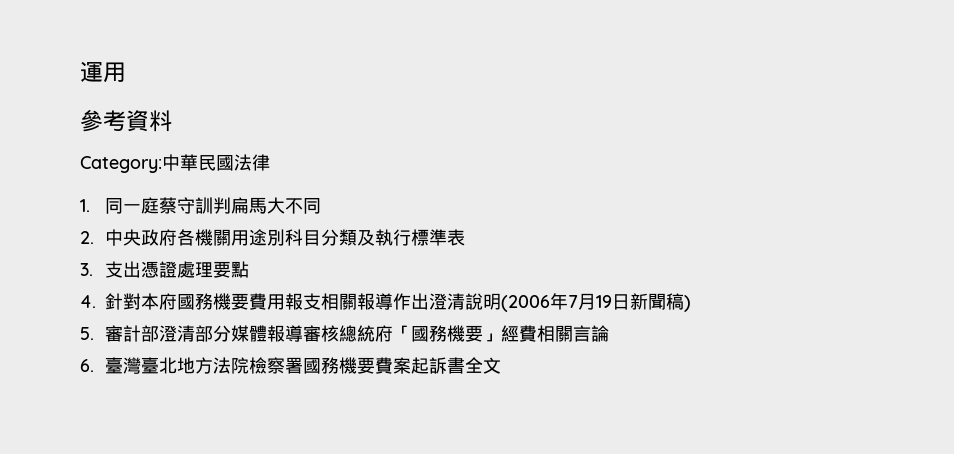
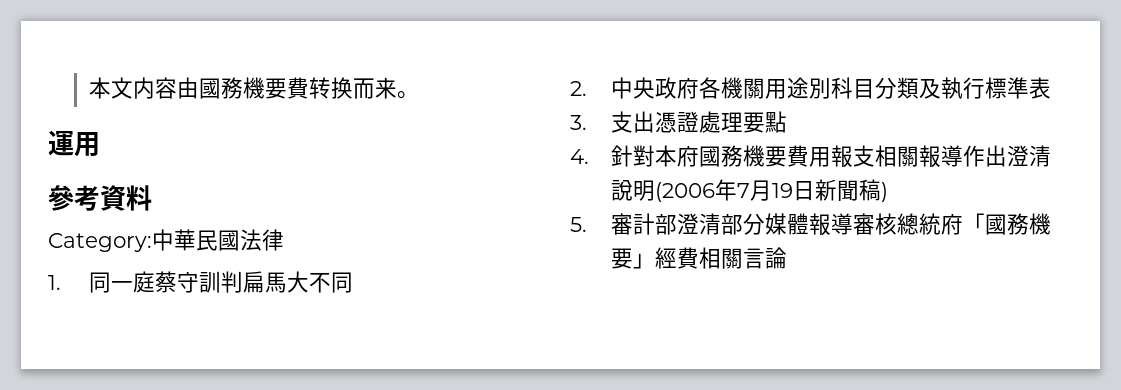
+ 本文内容由國務機要費转换而来。
- 6.臺灣臺北地方法院檢察署國務機要費案起訴書全文

